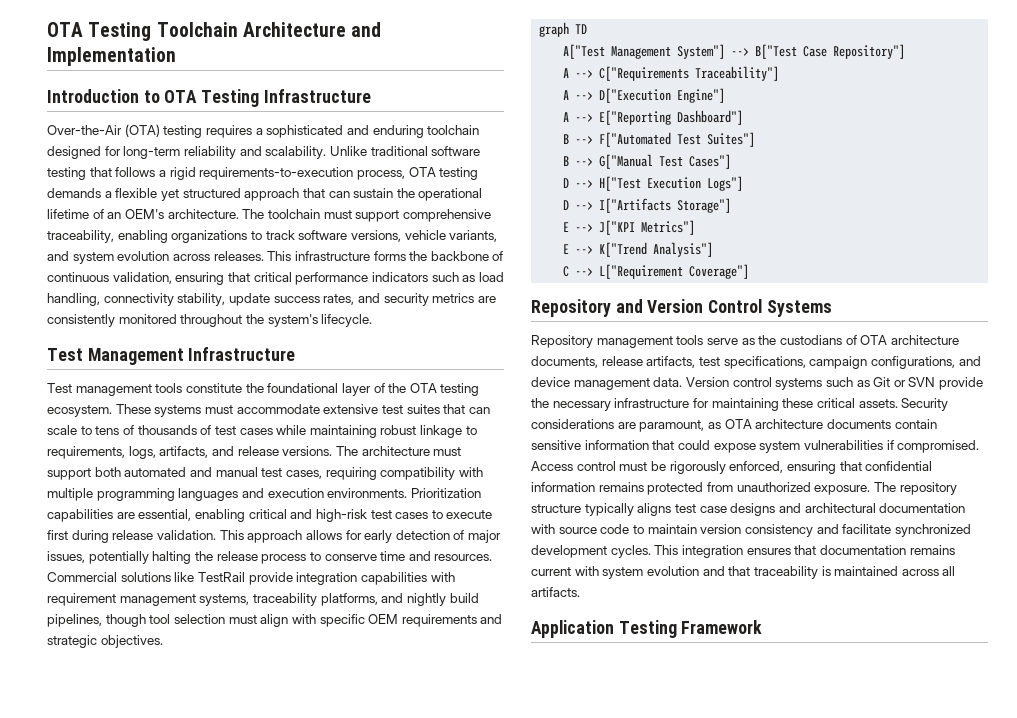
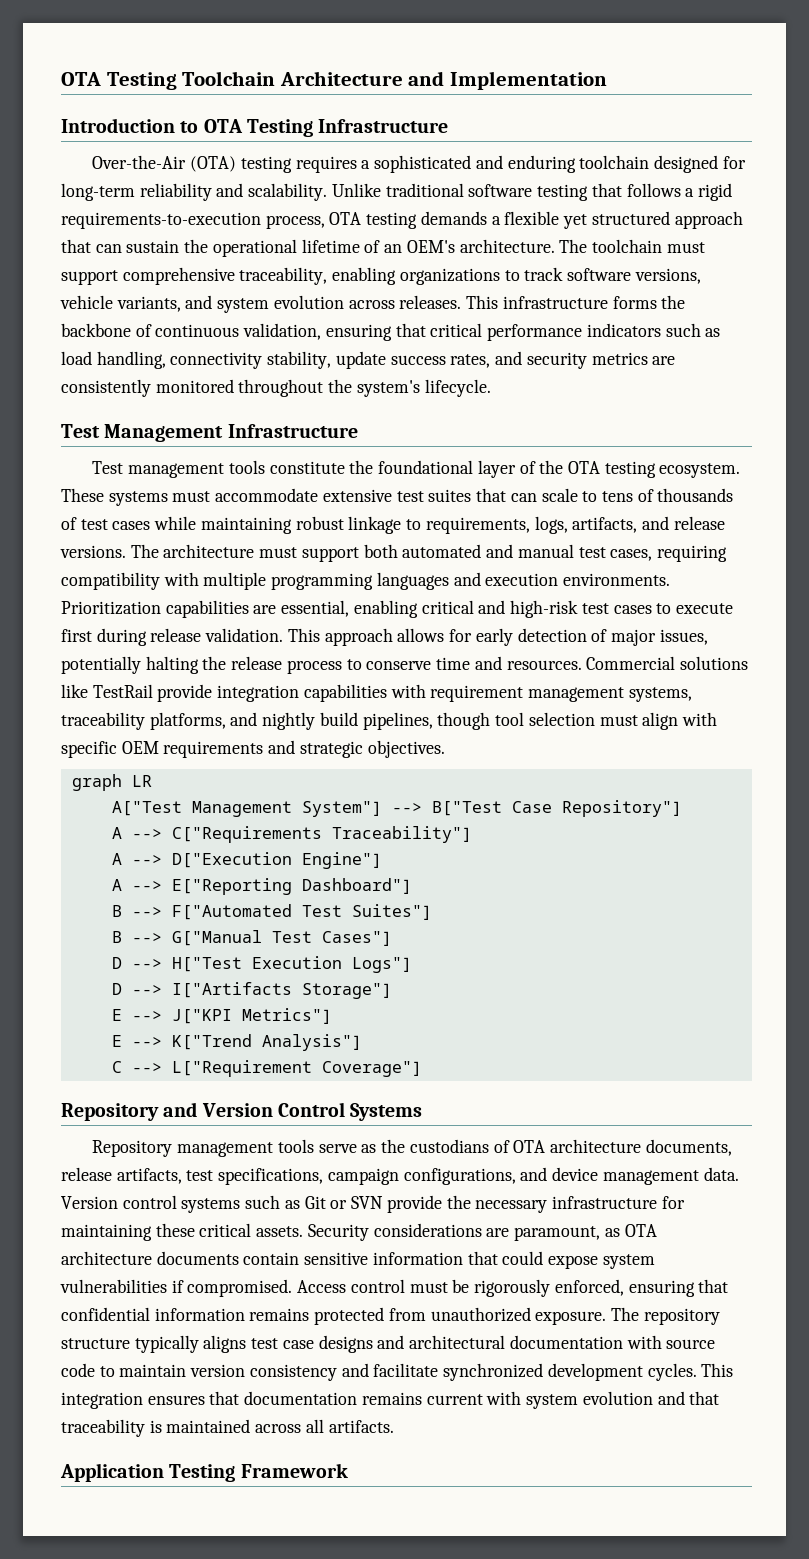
- graph TD
+ graph LR

